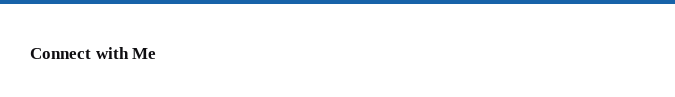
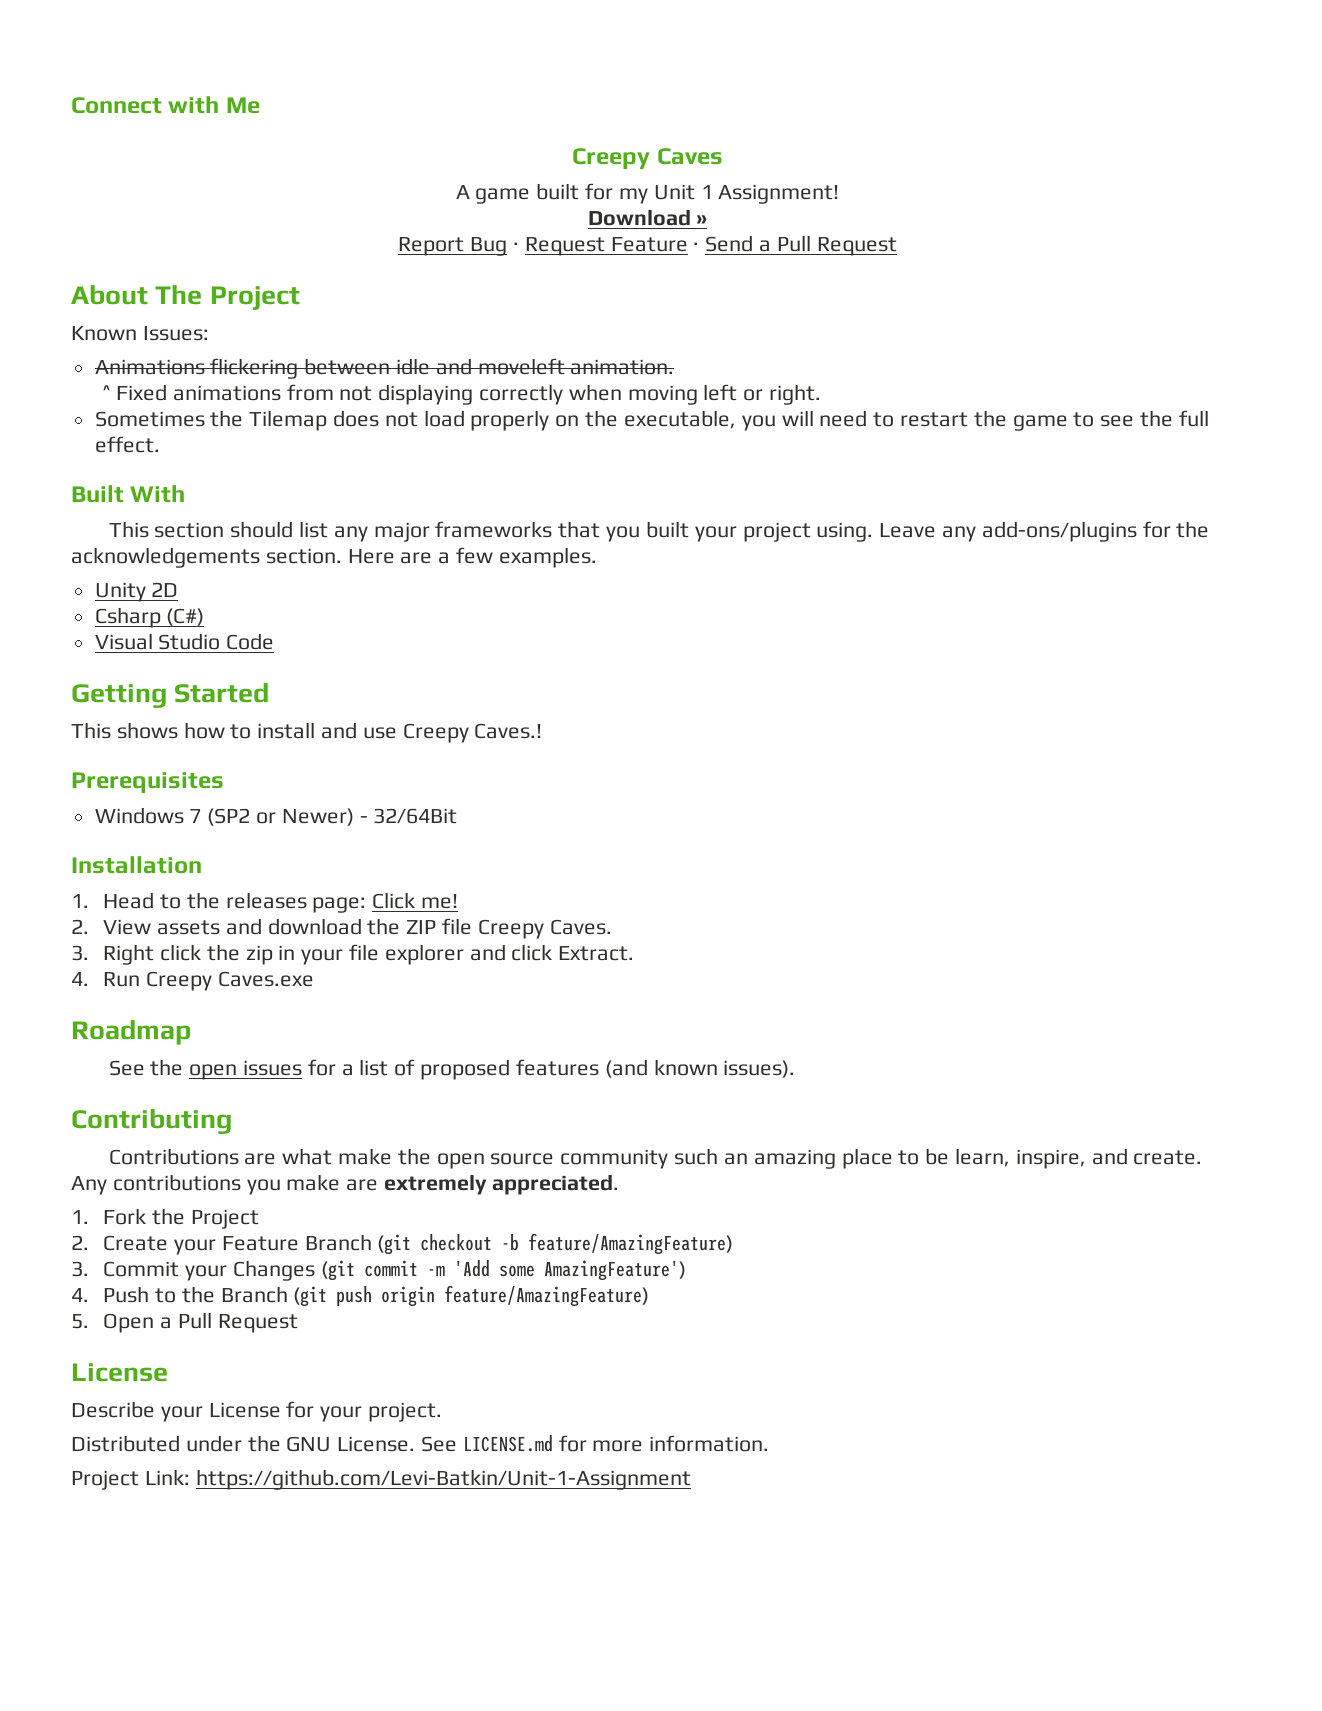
+ Creepy Caves
+ A game built for my Unit 1 Assignment!
+ Download »
+ Report Bug · Request Feature · Send a Pull Request
+ About The Project
+ Known Issues:
+ Animations flickering between idle and moveleft animation.
+ ^ Fixed animations from not displaying correctly when moving left or right.
+ Sometimes the Tilemap does not load properly on the executable, you will need to restart the game to see the full effect.
+ Built With
+ This section should list any major frameworks that you built your project using. Leave any add-ons/plugins for the acknowledgements section. Here are a few examples.
+ Unity 2D
+ Csharp (C#)
+ Visual Studio Code
+ Getting Started
+ This shows how to install and use Creepy Caves.!
+ Prerequisites
+ Windows 7 (SP2 or Newer) - 32/64Bit
+ Installation
+ 1. Head to the releases page: Click me!
+ 2. View assets and download the ZIP file Creepy Caves.
+ 3. Right click the zip in your file explorer and click Extract.
+ 4. Run Creepy Caves.exe
+ Roadmap
+ See the open issues for a list of proposed features (and known issues).
+ Contributing
+ Contributions are what make the open source community such an amazing place to be learn, inspire, and create. Any contributions you make are extremely appreciated.
+ 1. Fork the Project
+ 2. Create your Feature Branch (git checkout -b feature/AmazingFeature)
+ 3. Commit your Changes (git commit -m 'Add some AmazingFeature')
+ 4. Push to the Branch (git push origin feature/AmazingFeature)
+ 5. Open a Pull Request
+ License
+ Describe your License for your project.
+ Distributed under the GNU License. See LICENSE.md for more information.
+ Project Link: https://github.com/Levi-Batkin/Unit-1-Assignment

